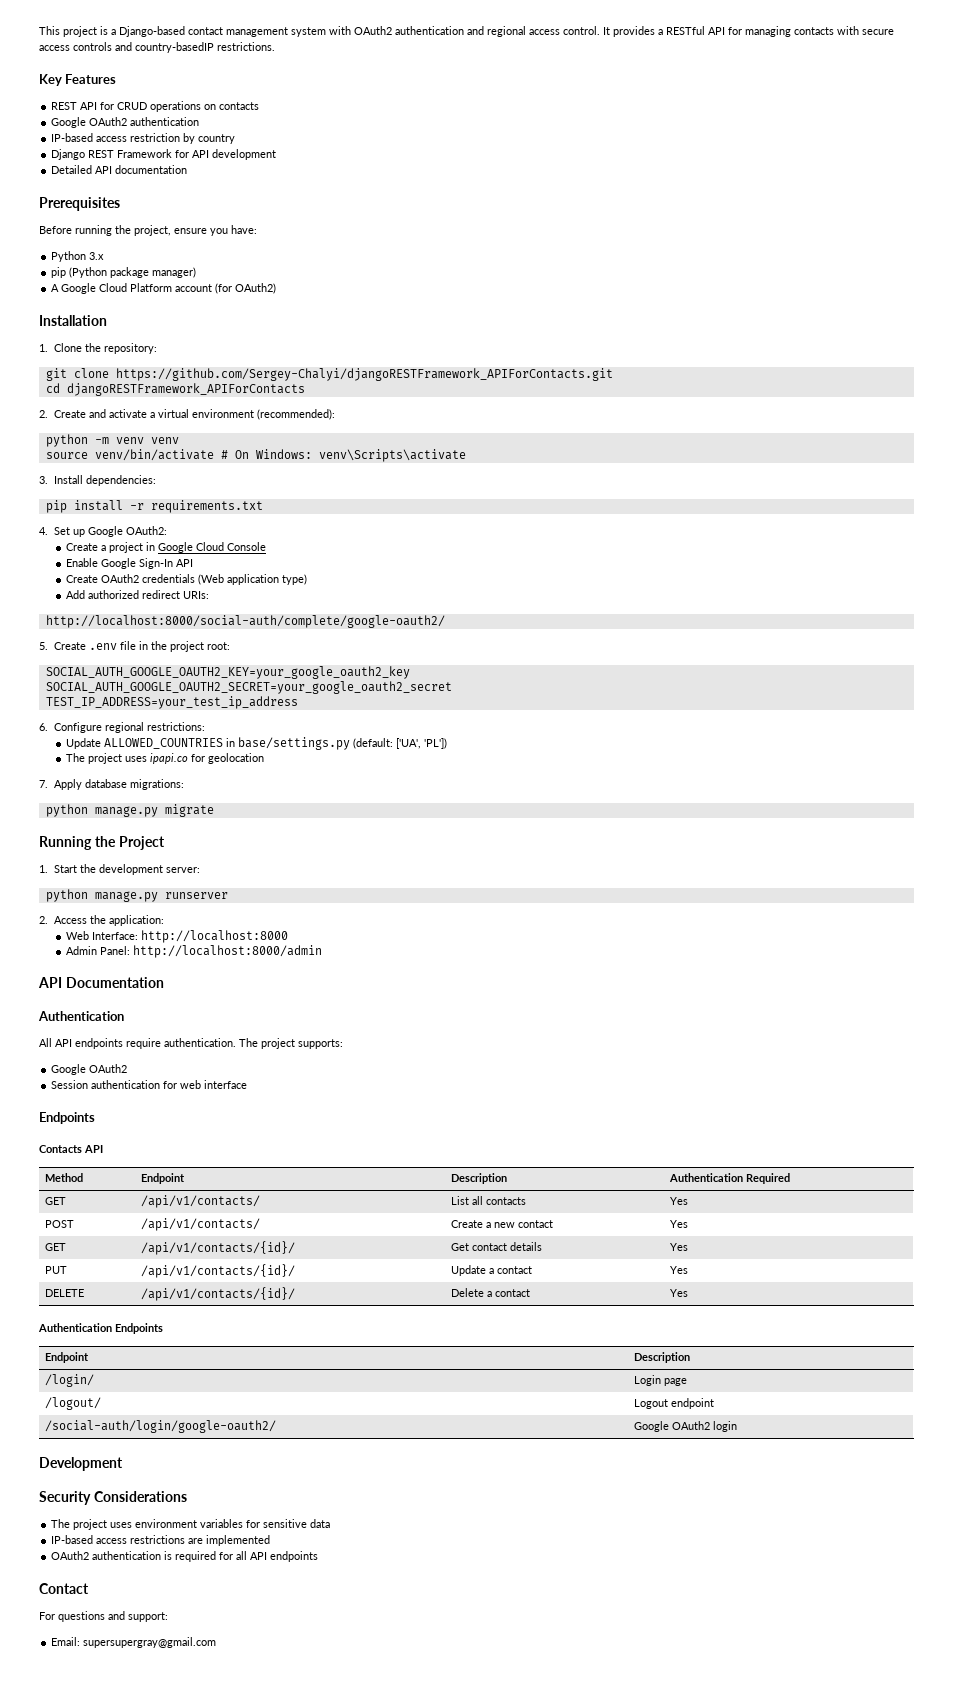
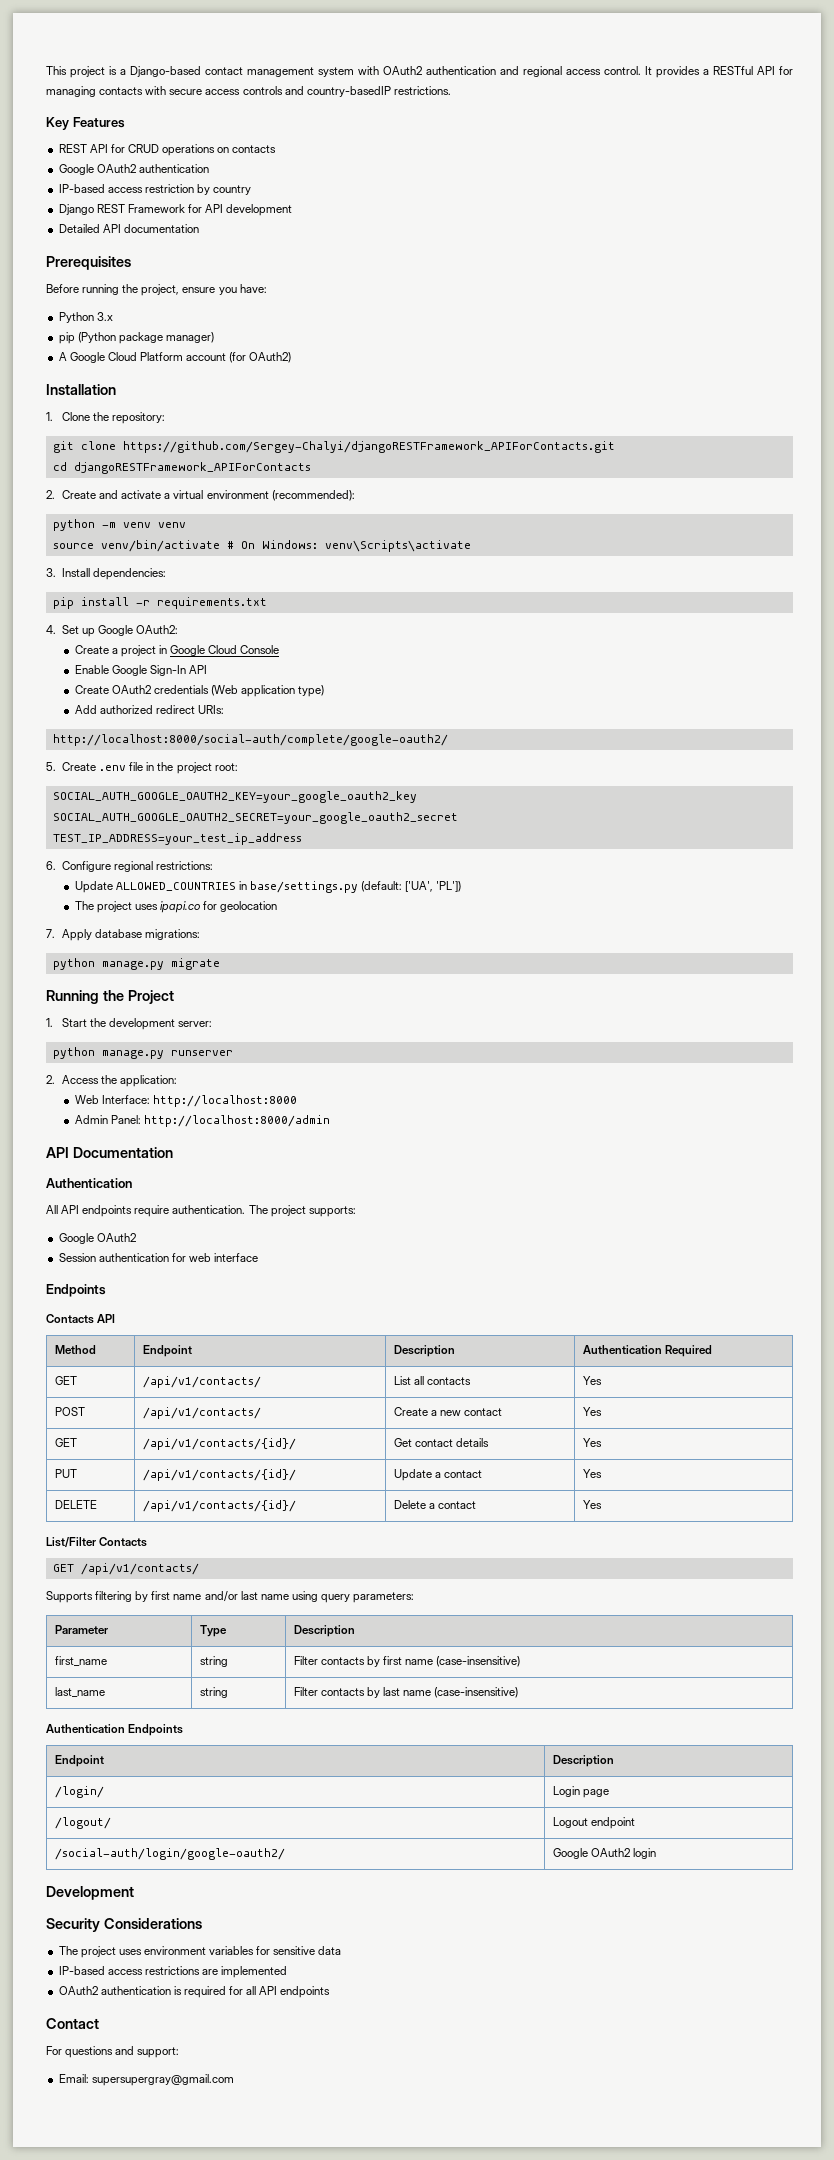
+ List/Filter Contacts
+ GET /api/v1/contacts/
+ Supports filtering by first name and/or last name using query parameters:
+ Parameter | Type | Description
+ first_name | string | Filter contacts by first name (case-insensitive)
+ last_name | string | Filter contacts by last name (case-insensitive)

